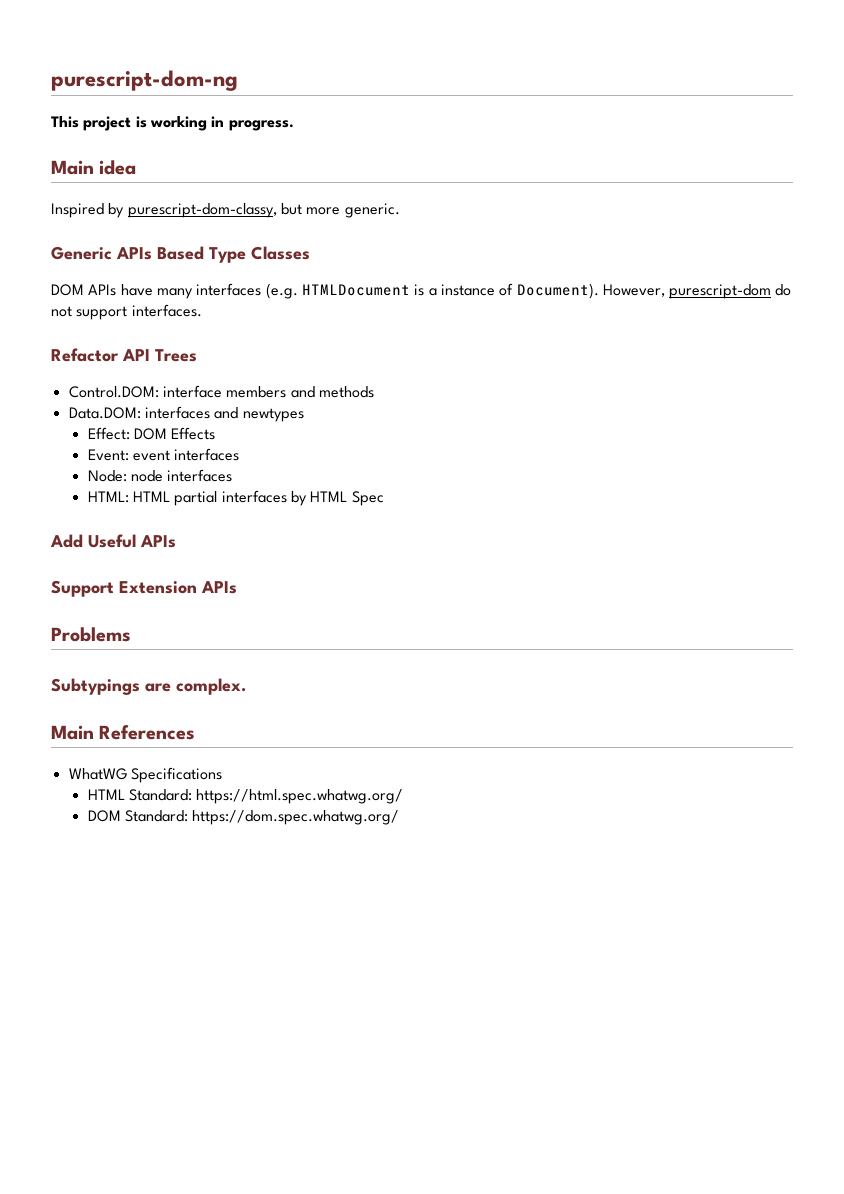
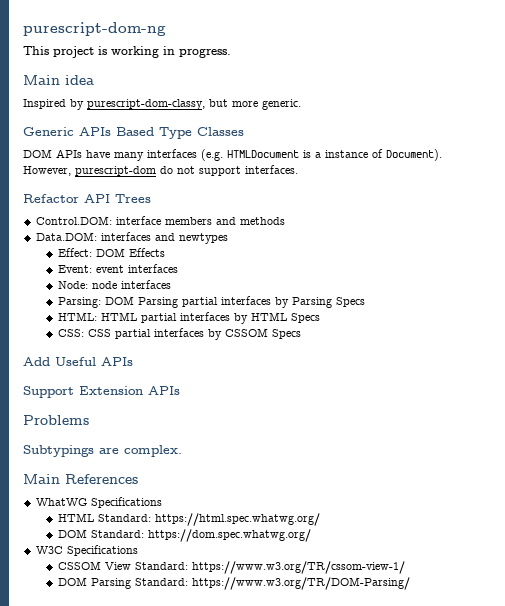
+ Parsing: DOM Parsing partial interfaces by Parsing Specs
- HTML: HTML partial interfaces by HTML Spec
+ HTML: HTML partial interfaces by HTML Specs
+ CSS: CSS partial interfaces by CSSOM Specs
+ W3C Specifications
+ CSSOM View Standard: https://www.w3.org/TR/cssom-view-1/
+ DOM Parsing Standard: https://www.w3.org/TR/DOM-Parsing/

